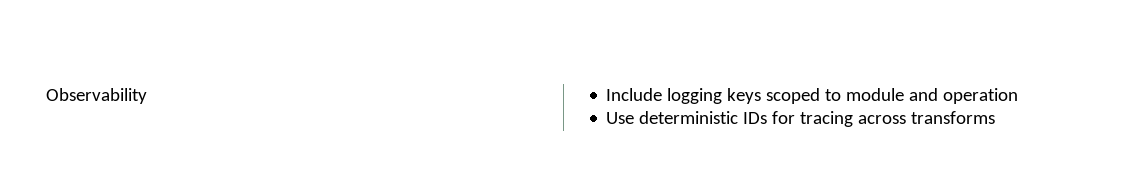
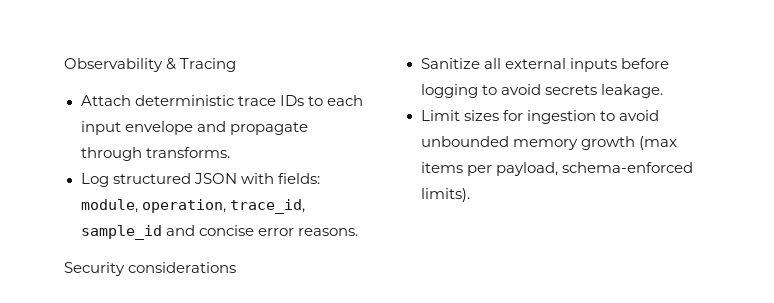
- Observability
- Include logging keys scoped to module and operation
- Use deterministic IDs for tracing across transforms
+ Observability & Tracing
+ Attach deterministic trace IDs to each input envelope and propagate through transforms.
+ Log structured JSON with fields: module, operation, trace_id, sample_id and concise error reasons.
+ Security considerations
+ Sanitize all external inputs before logging to avoid secrets leakage.
+ Limit sizes for ingestion to avoid unbounded memory growth (max items per payload, schema-enforced limits).

